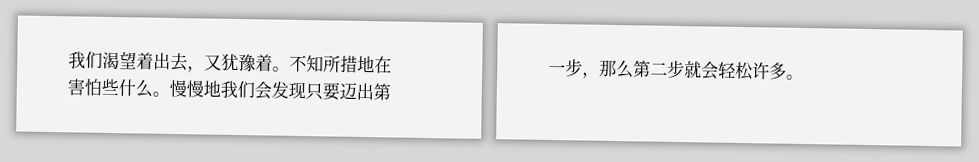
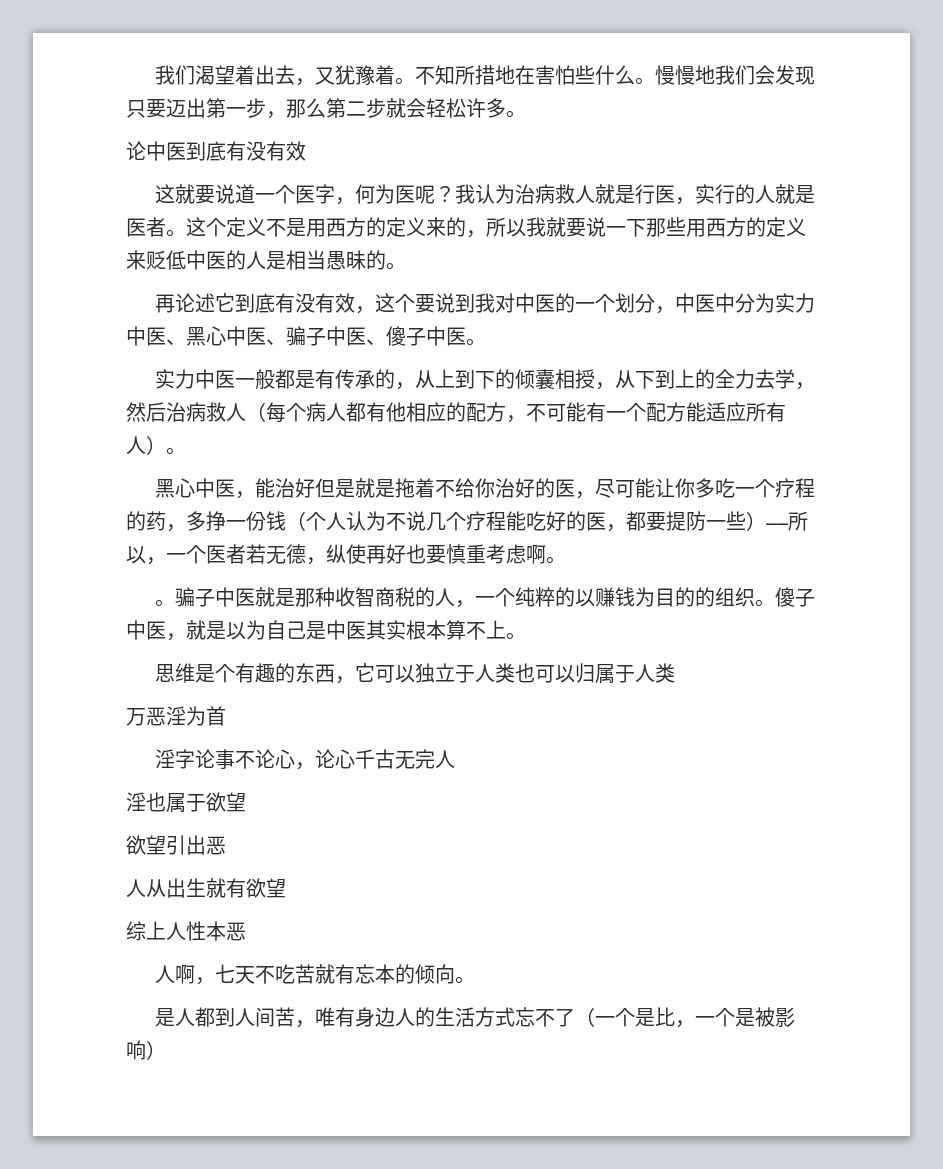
+ 论中医到底有没有效
+ 这就要说道一个医字，何为医呢？我认为治病救人就是行医，实行的人就是医者。这个定义不是用西方的定义来的，所以我就要说一下那些用西方的定义来贬低中医的人是相当愚昧的。
+ 再论述它到底有没有效，这个要说到我对中医的一个划分，中医中分为实力中医、黑心中医、骗子中医、傻子中医。
+ 实力中医一般都是有传承的，从上到下的倾囊相授，从下到上的全力去学，然后治病救人（每个病人都有他相应的配方，不可能有一个配方能适应所有人）。
+ 黑心中医，能治好但是就是拖着不给你治好的医，尽可能让你多吃一个疗程的药，多挣一份钱（个人认为不说几个疗程能吃好的医，都要提防一些）——所以，一个医者若无德，纵使再好也要慎重考虑啊。
+ 。骗子中医就是那种收智商税的人，一个纯粹的以赚钱为目的的组织。傻子中医，就是以为自己是中医其实根本算不上。
+ 思维是个有趣的东西，它可以独立于人类也可以归属于人类
+ 万恶淫为首
+ 淫字论事不论心，论心千古无完人
+ 淫也属于欲望
+ 欲望引出恶
+ 人从出生就有欲望
+ 综上人性本恶
+ 人啊，七天不吃苦就有忘本的倾向。
+ 是人都到人间苦，唯有身边人的生活方式忘不了（一个是比，一个是被影响）

